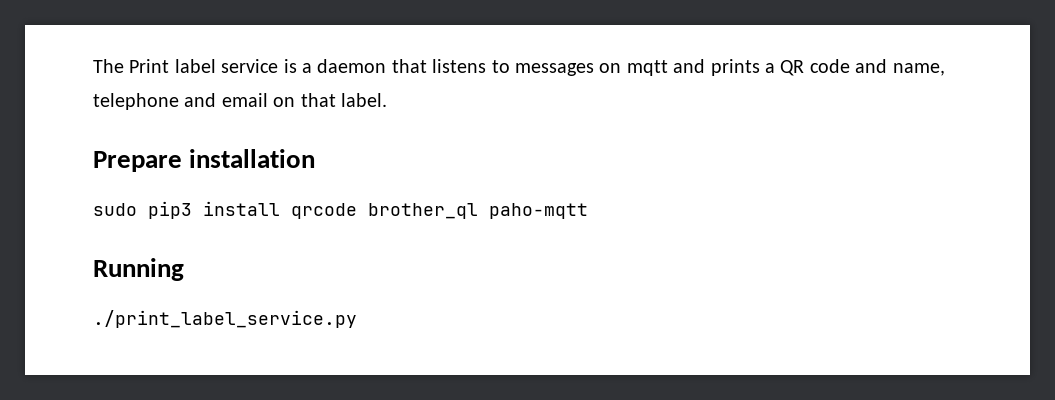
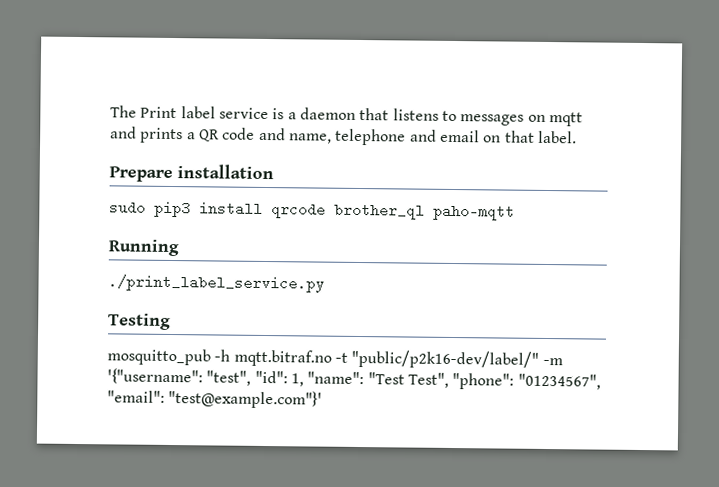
+ Testing
+ mosquitto_pub -h mqtt.bitraf.no -t "public/p2k16-dev/label/" -m '{"username": "test", "id": 1, "name": "Test Test", "phone": "01234567", "email": "test@example.com"}'

